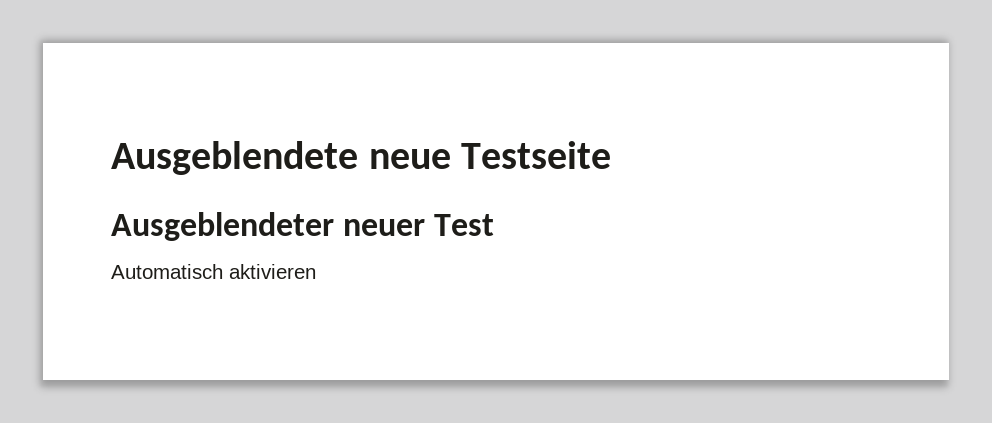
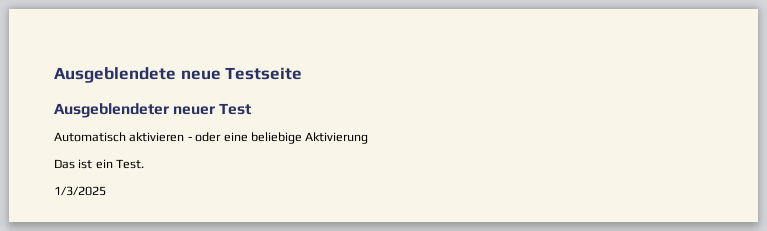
- Automatisch aktivieren
+ Automatisch aktivieren - oder eine beliebige Aktivierung
+ Das ist ein Test.
+ 1/3/2025

